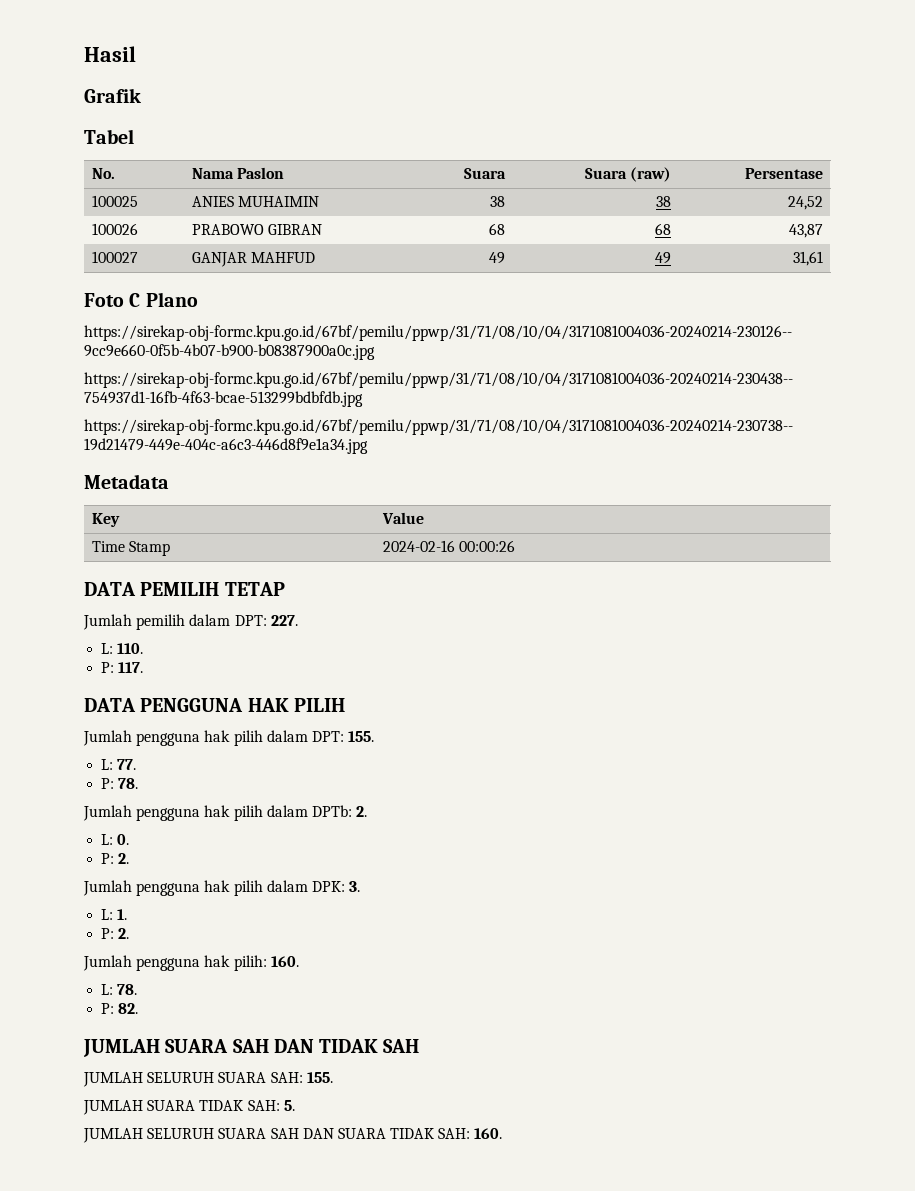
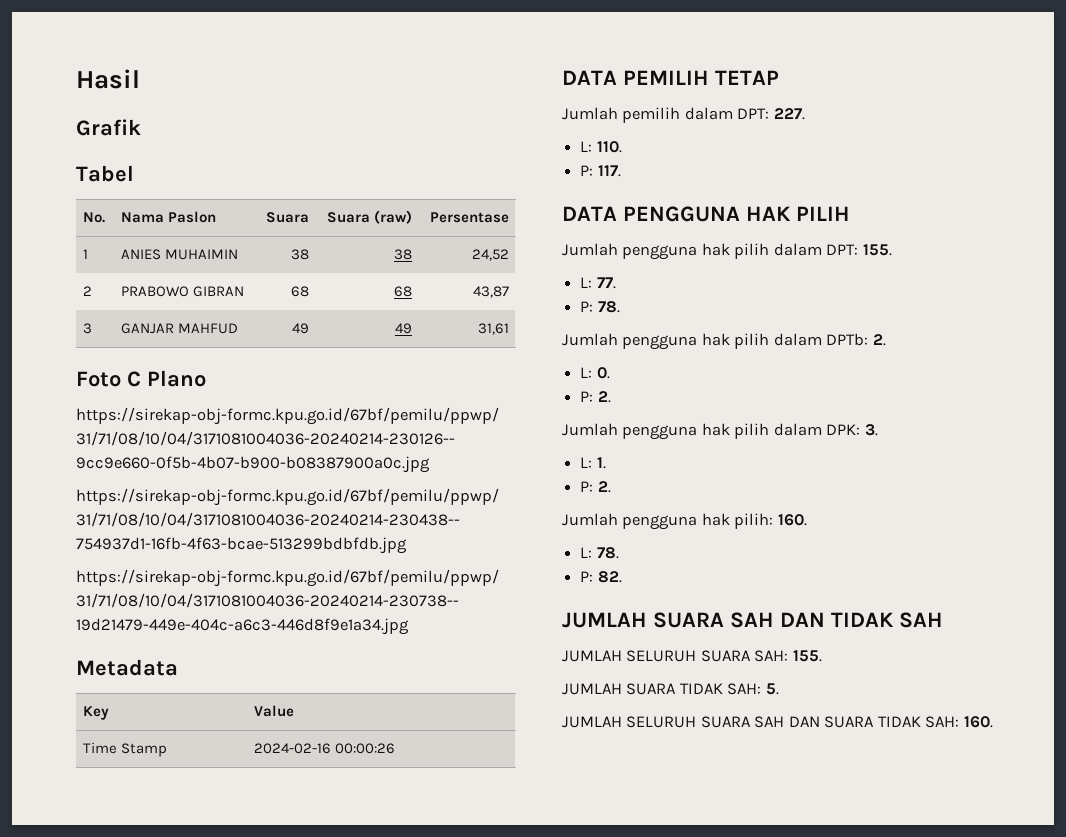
- 100025 | ANIES MUHAIMIN | 38 | 38 | 24,52
+ 1 | ANIES MUHAIMIN | 38 | 38 | 24,52
- 100026 | PRABOWO GIBRAN | 68 | 68 | 43,87
+ 2 | PRABOWO GIBRAN | 68 | 68 | 43,87
- 100027 | GANJAR MAHFUD | 49 | 49 | 31,61
+ 3 | GANJAR MAHFUD | 49 | 49 | 31,61

